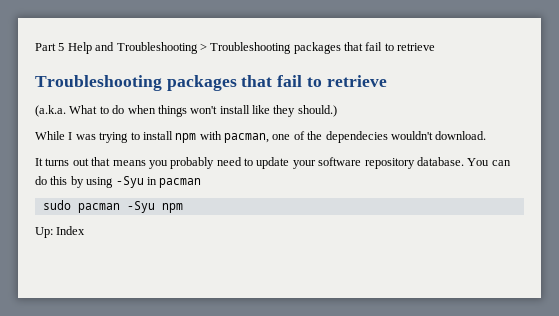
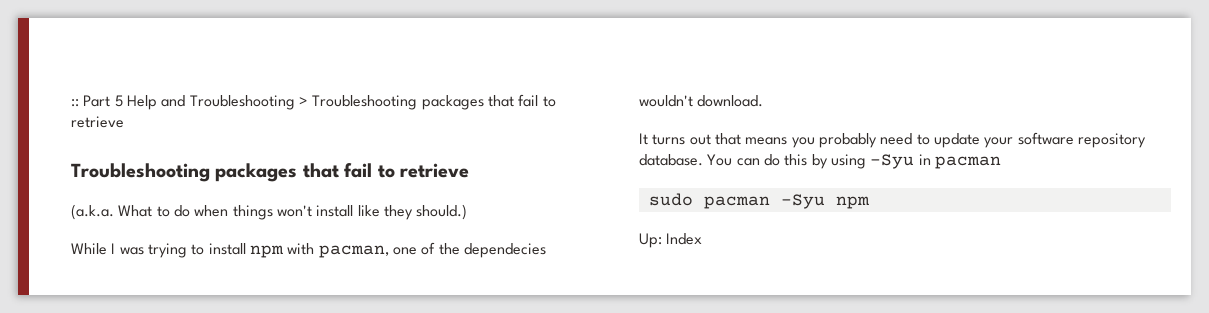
- Part 5 Help and Troubleshooting > Troubleshooting packages that fail to retrieve
+ :: Part 5 Help and Troubleshooting > Troubleshooting packages that fail to retrieve

